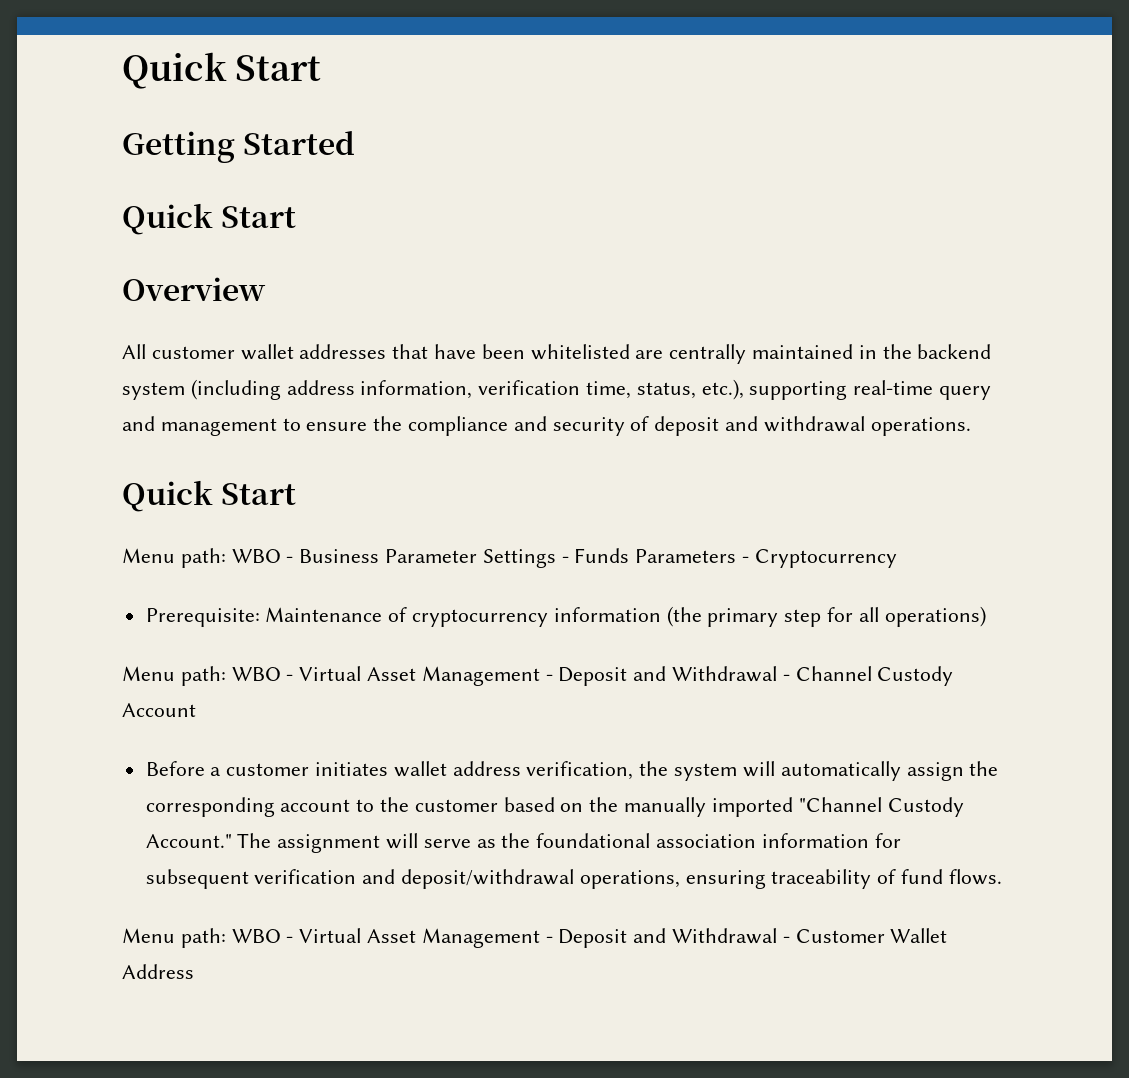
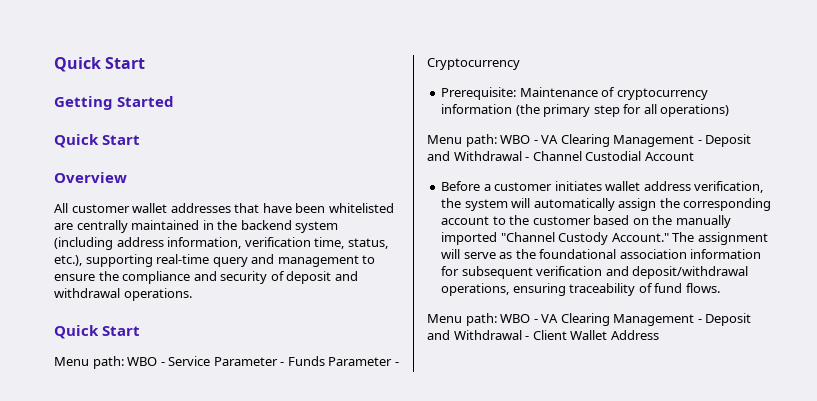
- Menu path: WBO - Business Parameter Settings - Funds Parameters - Cryptocurrency
+ Menu path: WBO - Service Parameter - Funds Parameter - Cryptocurrency
- Menu path: WBO - Virtual Asset Management - Deposit and Withdrawal - Channel Custody Account
+ Menu path: WBO - VA Clearing Management - Deposit and Withdrawal - Channel Custodial Account
- Menu path: WBO - Virtual Asset Management - Deposit and Withdrawal - Customer Wallet Address
+ Menu path: WBO - VA Clearing Management - Deposit and Withdrawal - Client Wallet Address

